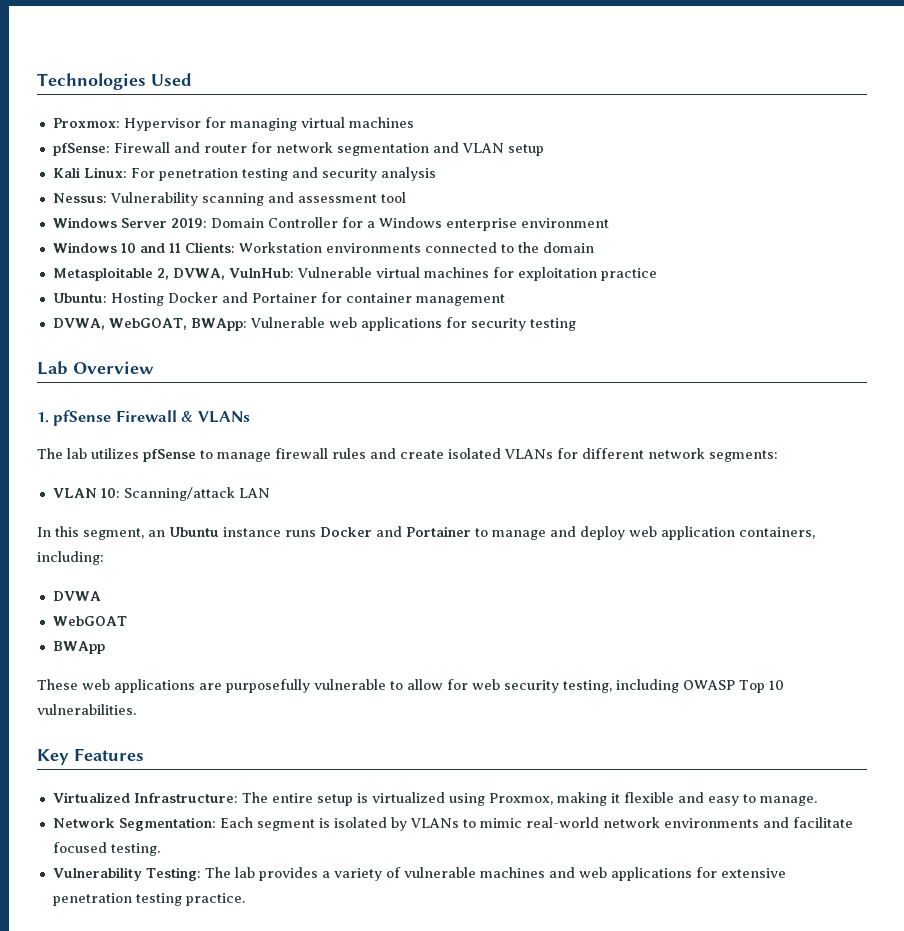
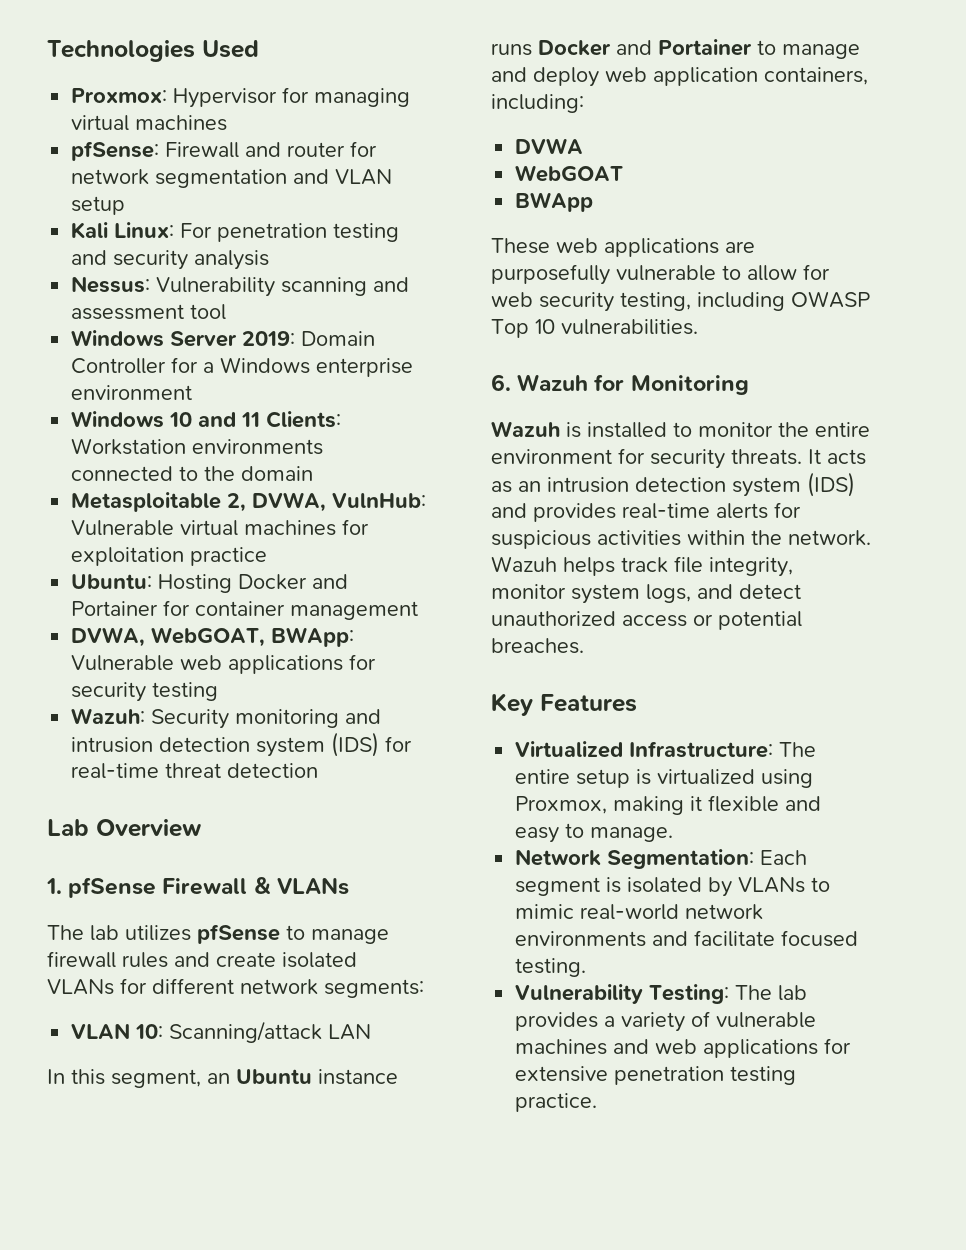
+ Wazuh: Security monitoring and intrusion detection system (IDS) for real-time threat detection
+ 6. Wazuh for Monitoring
+ Wazuh is installed to monitor the entire environment for security threats. It acts as an intrusion detection system (IDS) and provides real-time alerts for suspicious activities within the network. Wazuh helps track file integrity, monitor system logs, and detect unauthorized access or potential breaches.

